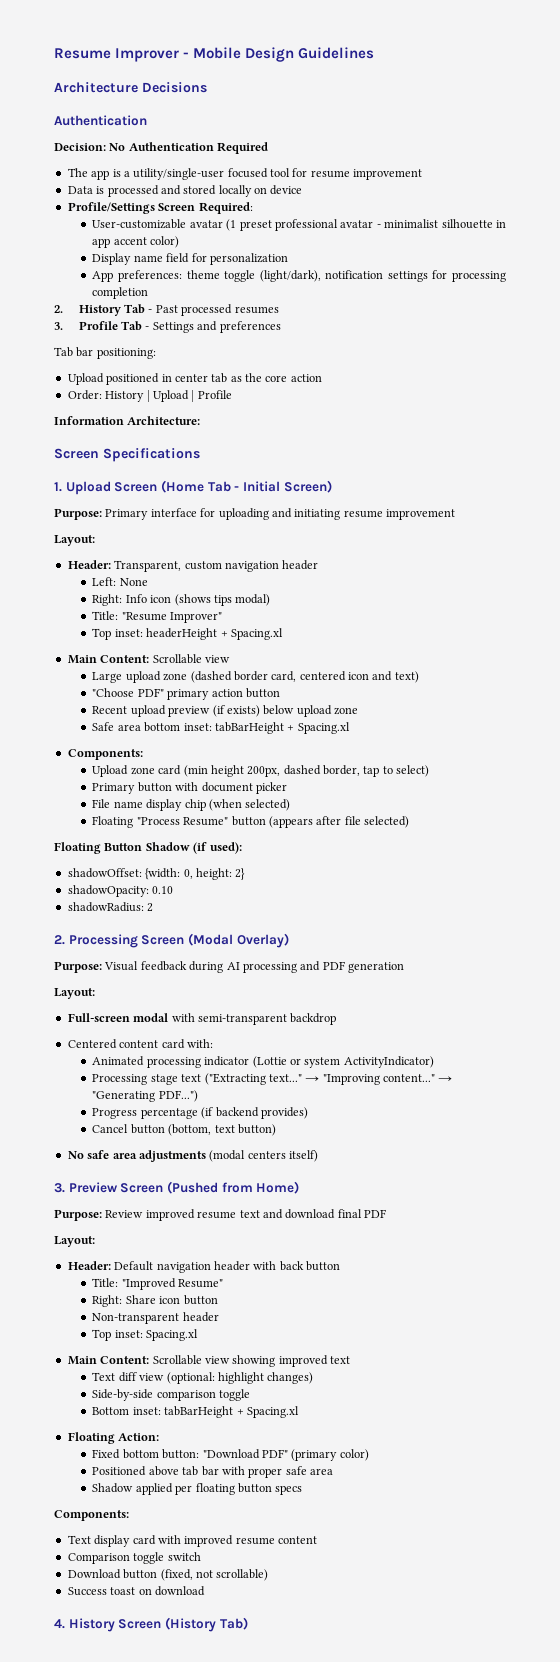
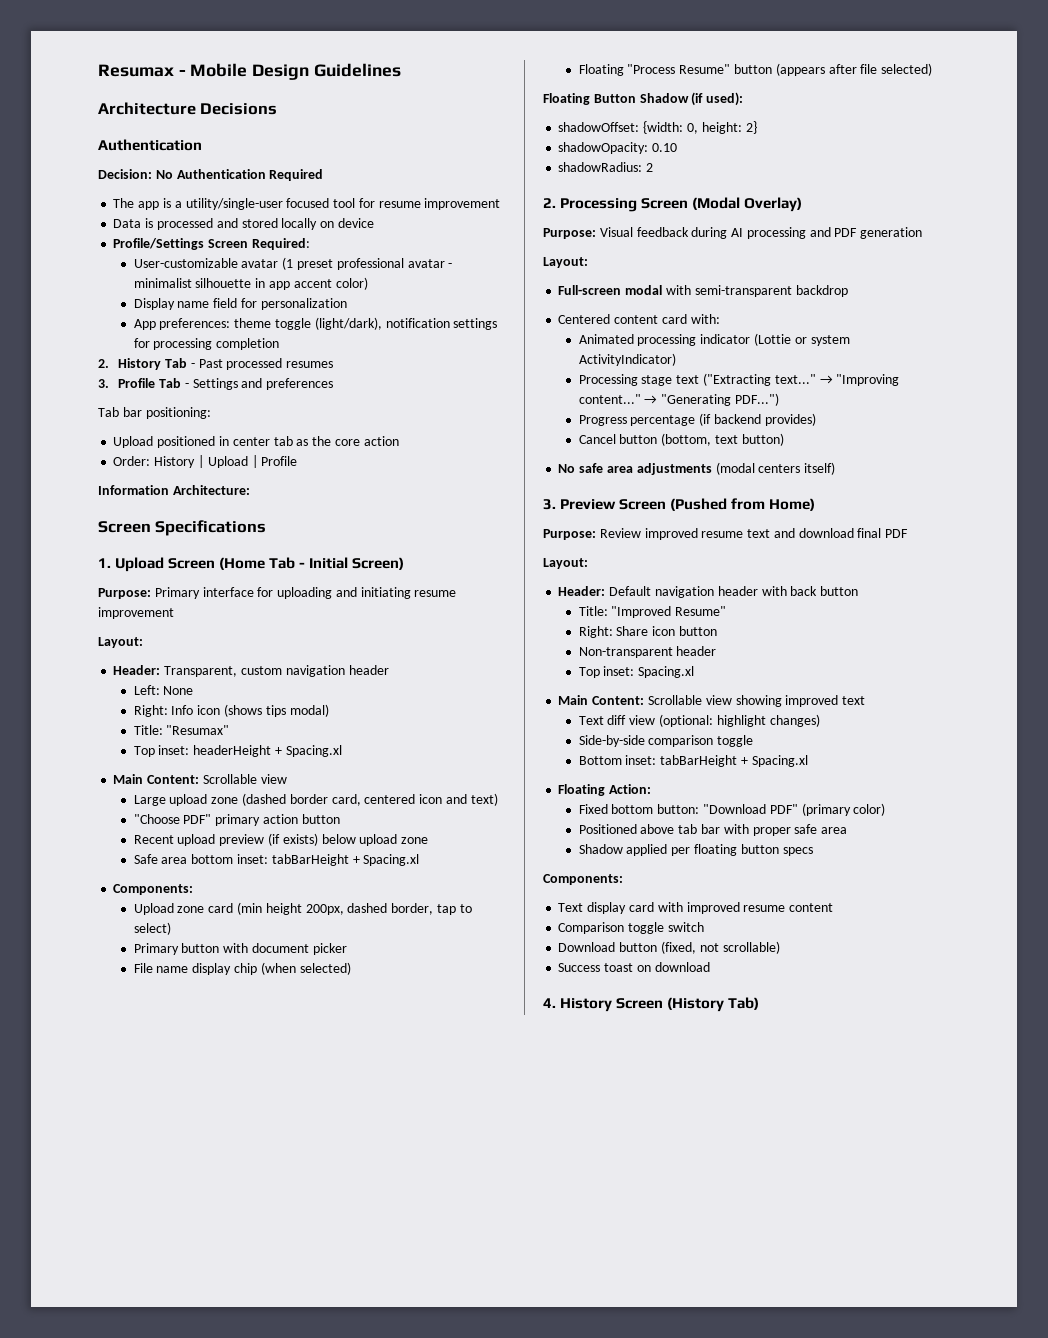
- Resume Improver - Mobile Design Guidelines
+ Resumax - Mobile Design Guidelines
- Title: "Resume Improver"
+ Title: "Resumax"

